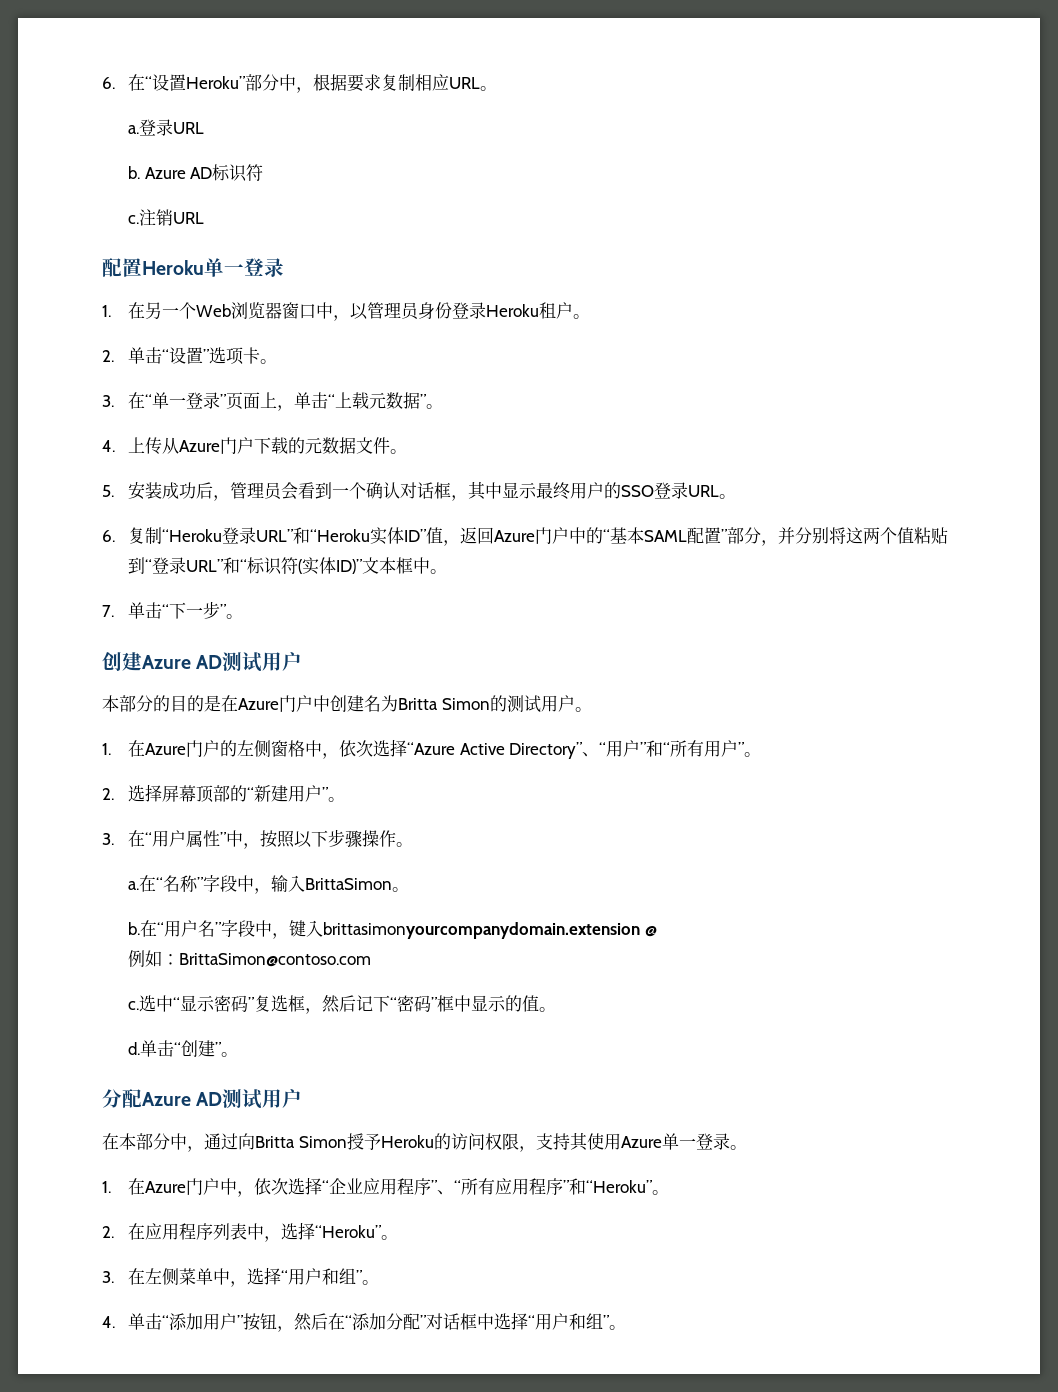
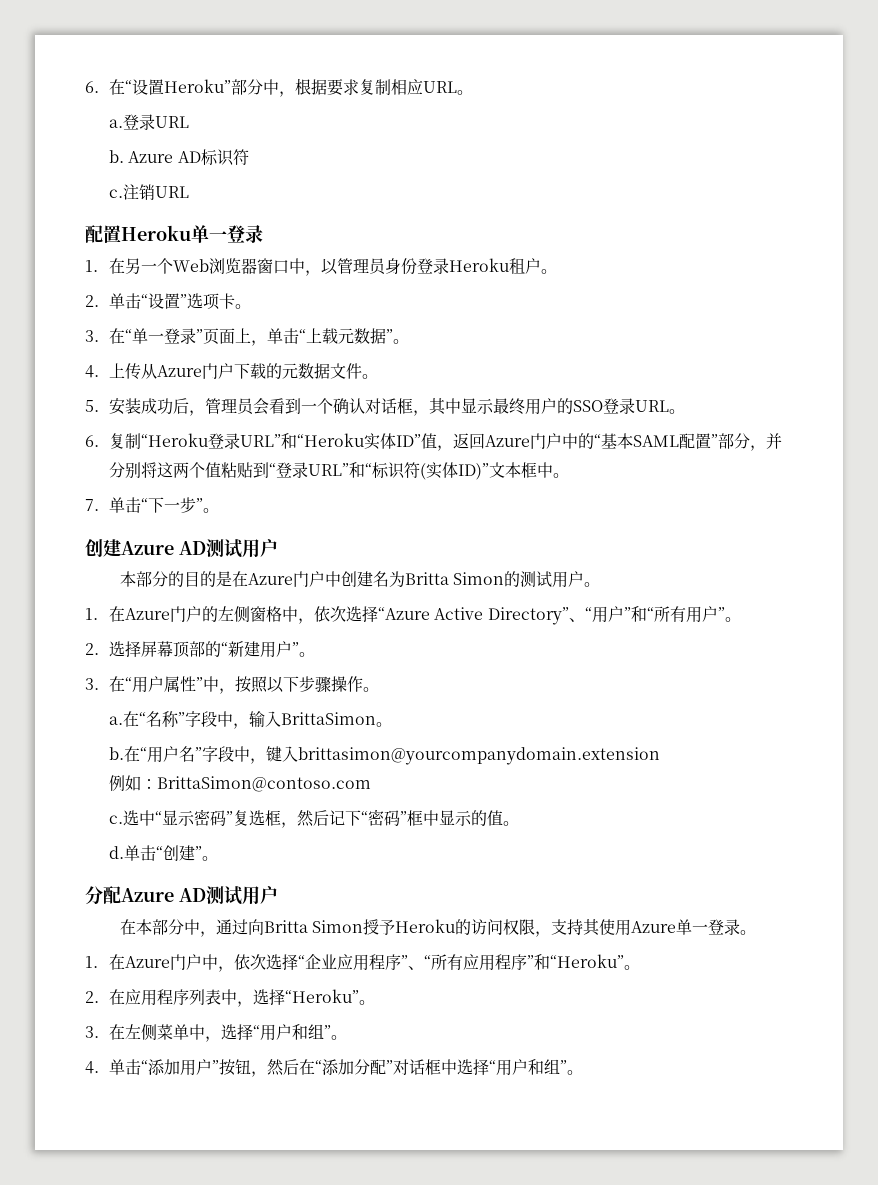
- 在“用户名”字段中，键入brittasimonyourcompanydomain.extension @
+ 在“用户名”字段中，键入brittasimon@yourcompanydomain.extension

